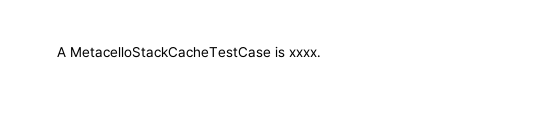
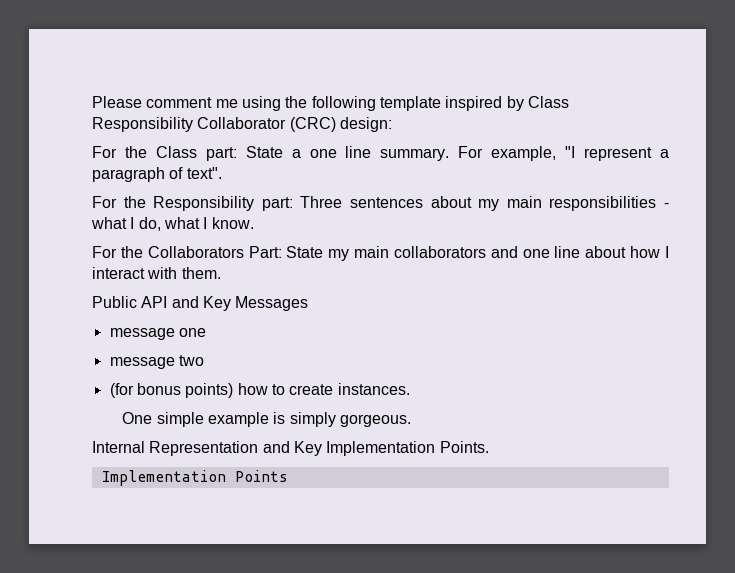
- A MetacelloStackCacheTestCase is xxxx.
+ Please comment me using the following template inspired by Class Responsibility Collaborator (CRC) design:
+ For the Class part: State a one line summary. For example, "I represent a paragraph of text".
+ For the Responsibility part: Three sentences about my main responsibilities - what I do, what I know.
+ For the Collaborators Part: State my main collaborators and one line about how I interact with them.
+ Public API and Key Messages
+ message one
+ message two
+ (for bonus points) how to create instances.
+ One simple example is simply gorgeous.
+ Internal Representation and Key Implementation Points.
+ Implementation Points

